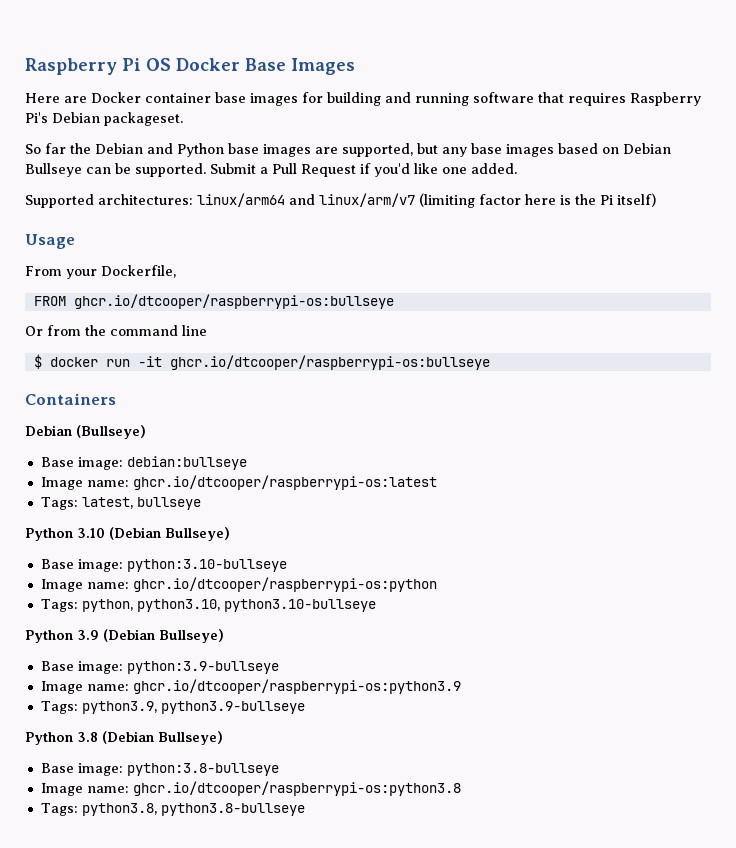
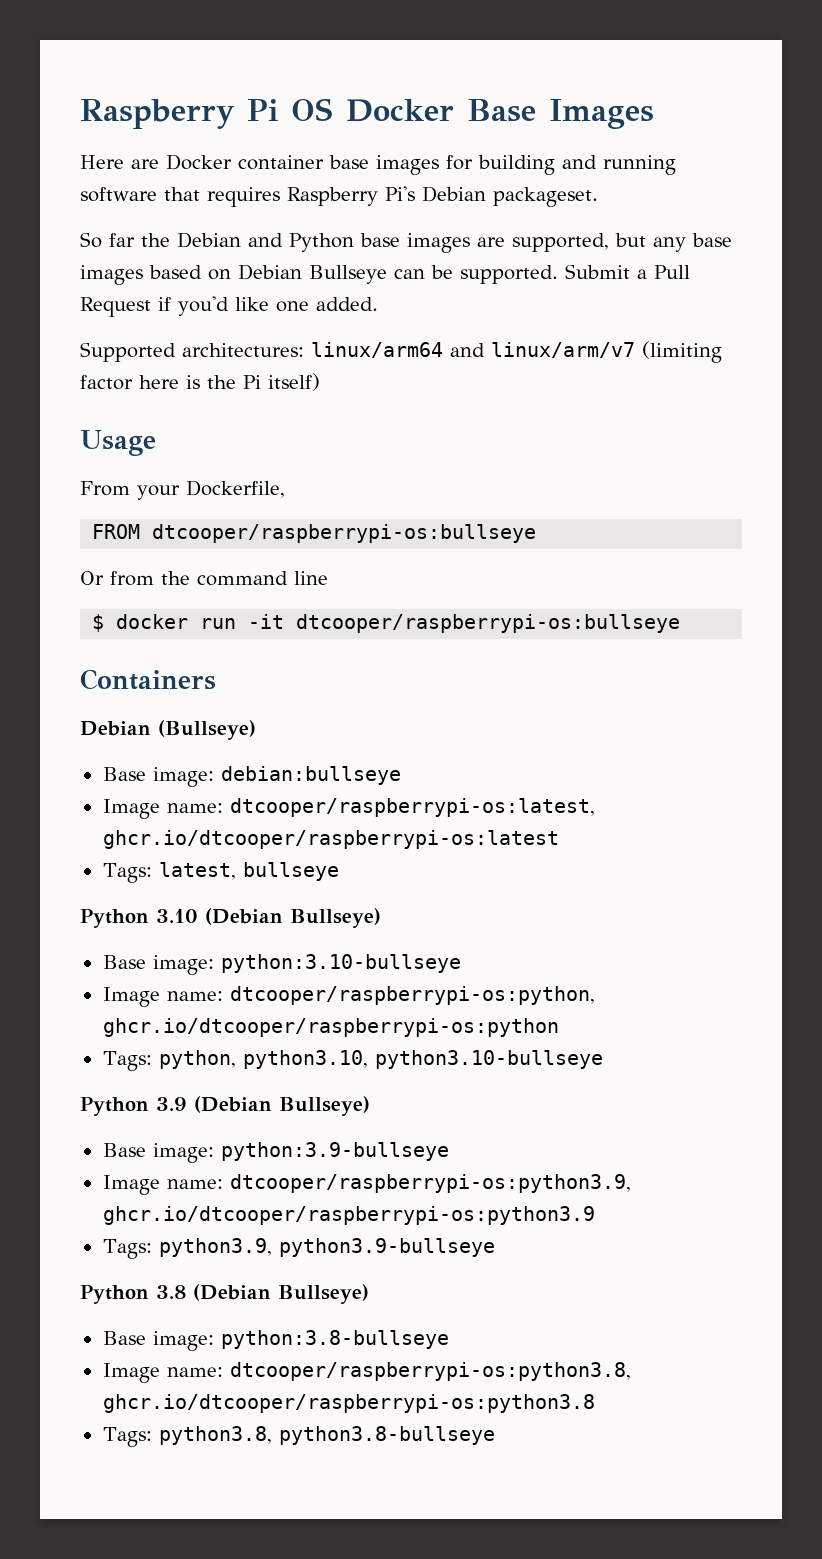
- FROM ghcr.io/dtcooper/raspberrypi-os:bullseye
+ FROM dtcooper/raspberrypi-os:bullseye
- $ docker run -it ghcr.io/dtcooper/raspberrypi-os:bullseye
+ $ docker run -it dtcooper/raspberrypi-os:bullseye
- Image name: ghcr.io/dtcooper/raspberrypi-os:latest
+ Image name: dtcooper/raspberrypi-os:latest, ghcr.io/dtcooper/raspberrypi-os:latest
- Image name: ghcr.io/dtcooper/raspberrypi-os:python
+ Image name: dtcooper/raspberrypi-os:python, ghcr.io/dtcooper/raspberrypi-os:python
- Image name: ghcr.io/dtcooper/raspberrypi-os:python3.9
+ Image name: dtcooper/raspberrypi-os:python3.9, ghcr.io/dtcooper/raspberrypi-os:python3.9
- Image name: ghcr.io/dtcooper/raspberrypi-os:python3.8
+ Image name: dtcooper/raspberrypi-os:python3.8, ghcr.io/dtcooper/raspberrypi-os:python3.8

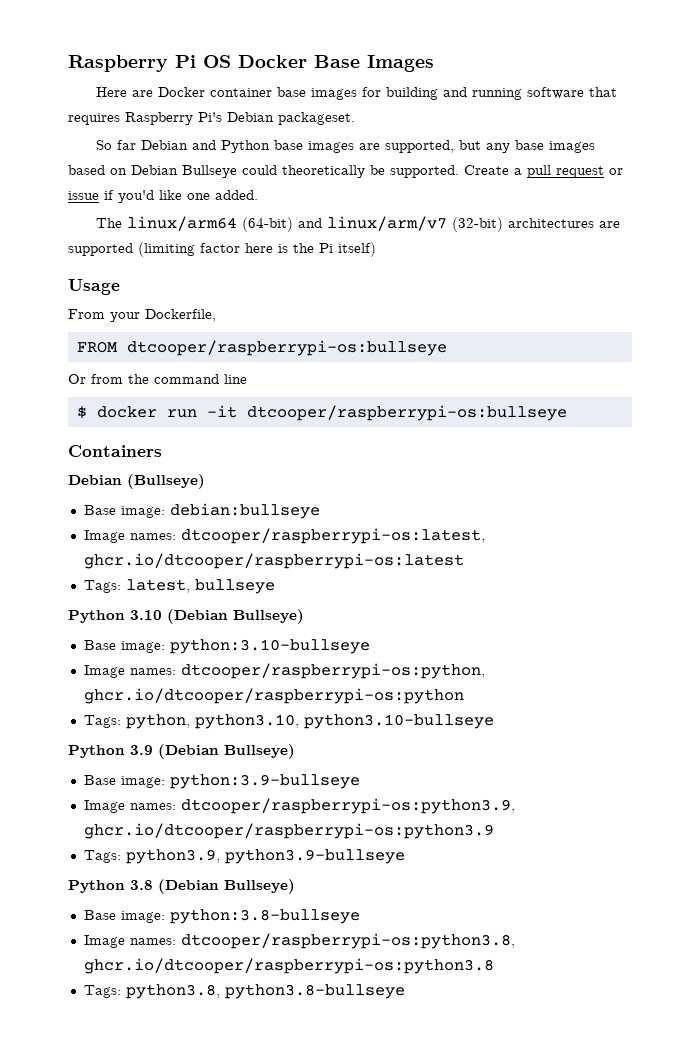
- So far the Debian and Python base images are supported, but any base images based on Debian Bullseye can be supported. Submit a Pull Request if you'd like one added.
+ So far Debian and Python base images are supported, but any base images based on Debian Bullseye could theoretically be supported. Create a pull request or issue if you'd like one added.
- Supported architectures: linux/arm64 and linux/arm/v7 (limiting factor here is the Pi itself)
+ The linux/arm64 (64-bit) and linux/arm/v7 (32-bit) architectures are supported (limiting factor here is the Pi itself)
- Image name: dtcooper/raspberrypi-os:latest, ghcr.io/dtcooper/raspberrypi-os:latest
+ Image names: dtcooper/raspberrypi-os:latest, ghcr.io/dtcooper/raspberrypi-os:latest
- Image name: dtcooper/raspberrypi-os:python, ghcr.io/dtcooper/raspberrypi-os:python
+ Image names: dtcooper/raspberrypi-os:python, ghcr.io/dtcooper/raspberrypi-os:python
- Image name: dtcooper/raspberrypi-os:python3.9, ghcr.io/dtcooper/raspberrypi-os:python3.9
+ Image names: dtcooper/raspberrypi-os:python3.9, ghcr.io/dtcooper/raspberrypi-os:python3.9
- Image name: dtcooper/raspberrypi-os:python3.8, ghcr.io/dtcooper/raspberrypi-os:python3.8
+ Image names: dtcooper/raspberrypi-os:python3.8, ghcr.io/dtcooper/raspberrypi-os:python3.8

